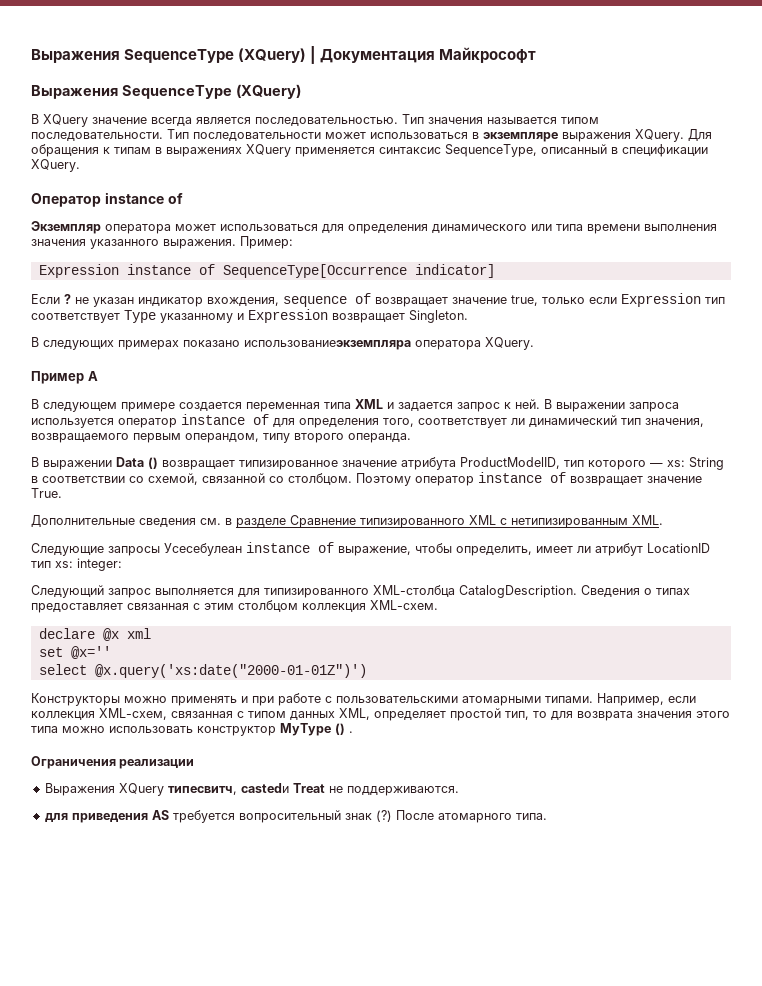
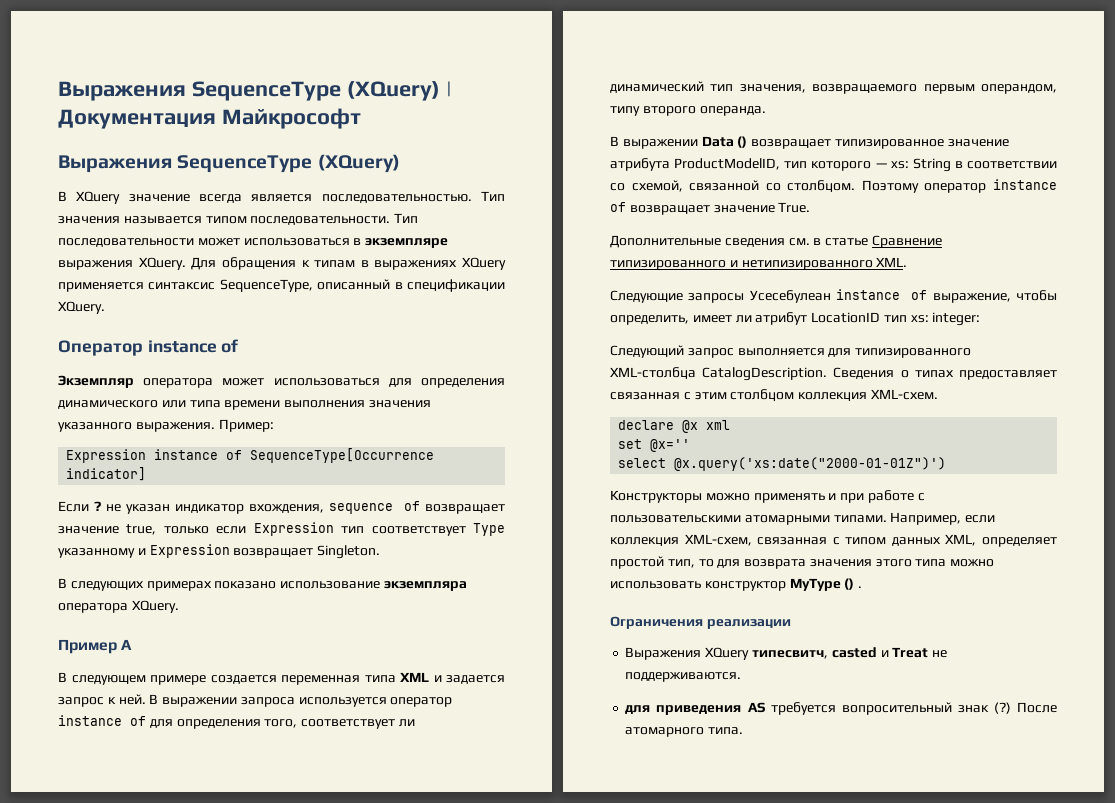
- В следующих примерах показано использованиеэкземпляра оператора XQuery.
+ В следующих примерах показано использование экземпляра оператора XQuery.
- Дополнительные сведения см. в разделе Сравнение типизированного XML с нетипизированным XML.
+ Дополнительные сведения см. в статье Сравнение типизированного и нетипизированного XML.
- Выражения XQuery типесвитч, castedи Treat не поддерживаются.
+ Выражения XQuery типесвитч, casted и Treat не поддерживаются.

